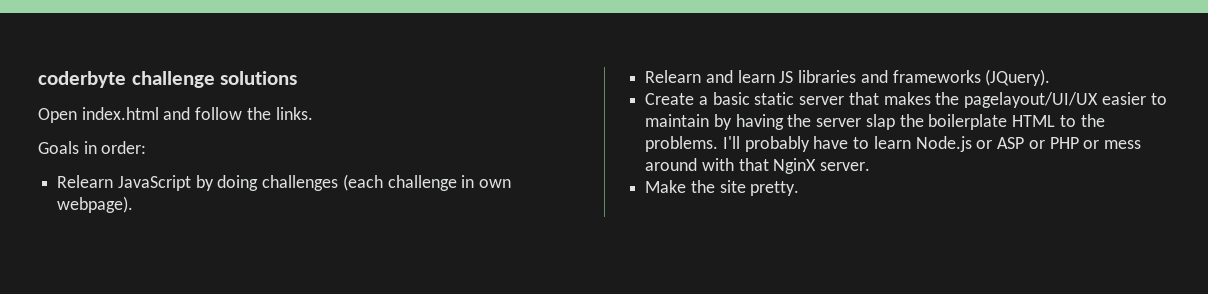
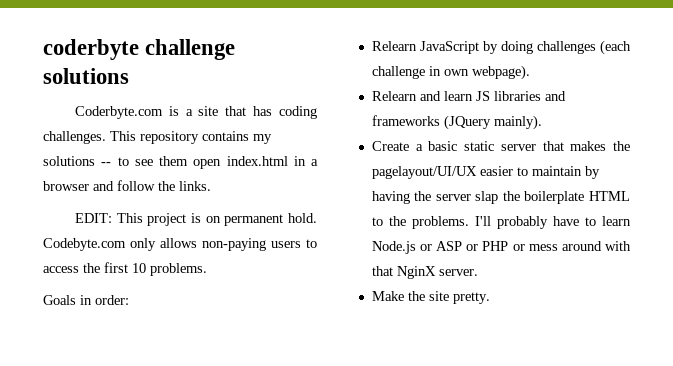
- Open index.html and follow the links.
+ Coderbyte.com is a site that has coding challenges. This repository contains my solutions -- to see them open index.html in a browser and follow the links.
+ EDIT: This project is on permanent hold. Codebyte.com only allows non-paying users to access the first 10 problems.
- Relearn and learn JS libraries and frameworks (JQuery).
+ Relearn and learn JS libraries and frameworks (JQuery mainly).

